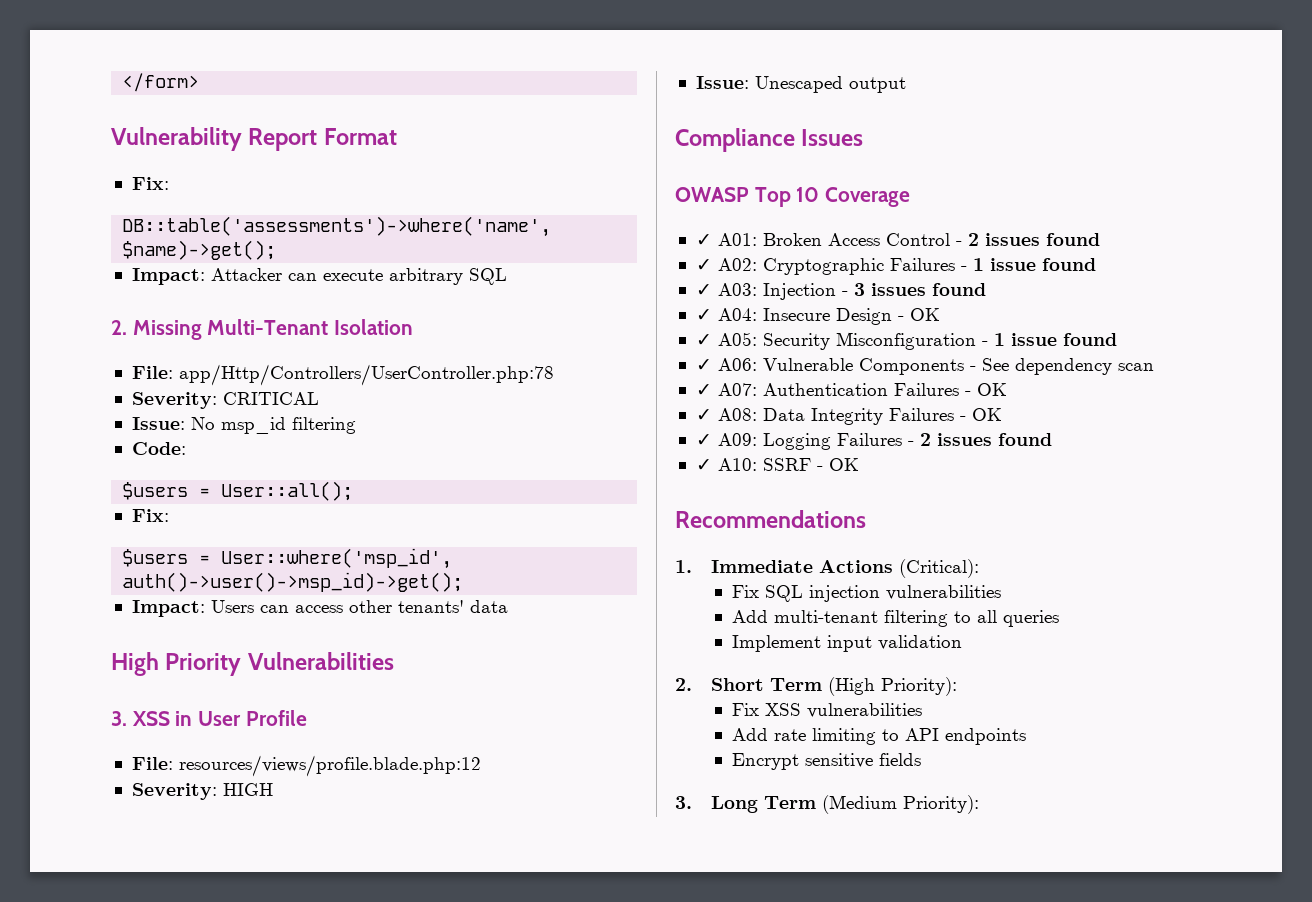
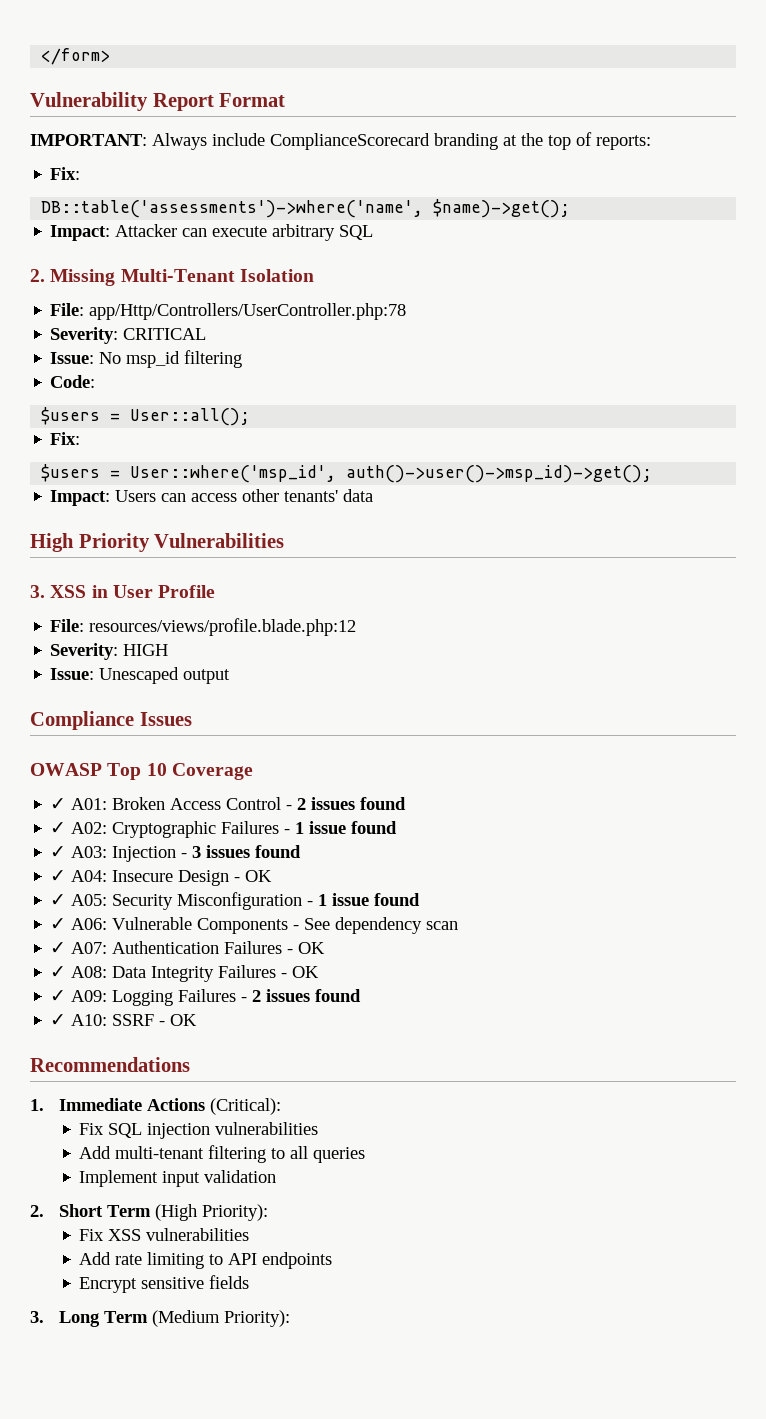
+ IMPORTANT: Always include ComplianceScorecard branding at the top of reports:

